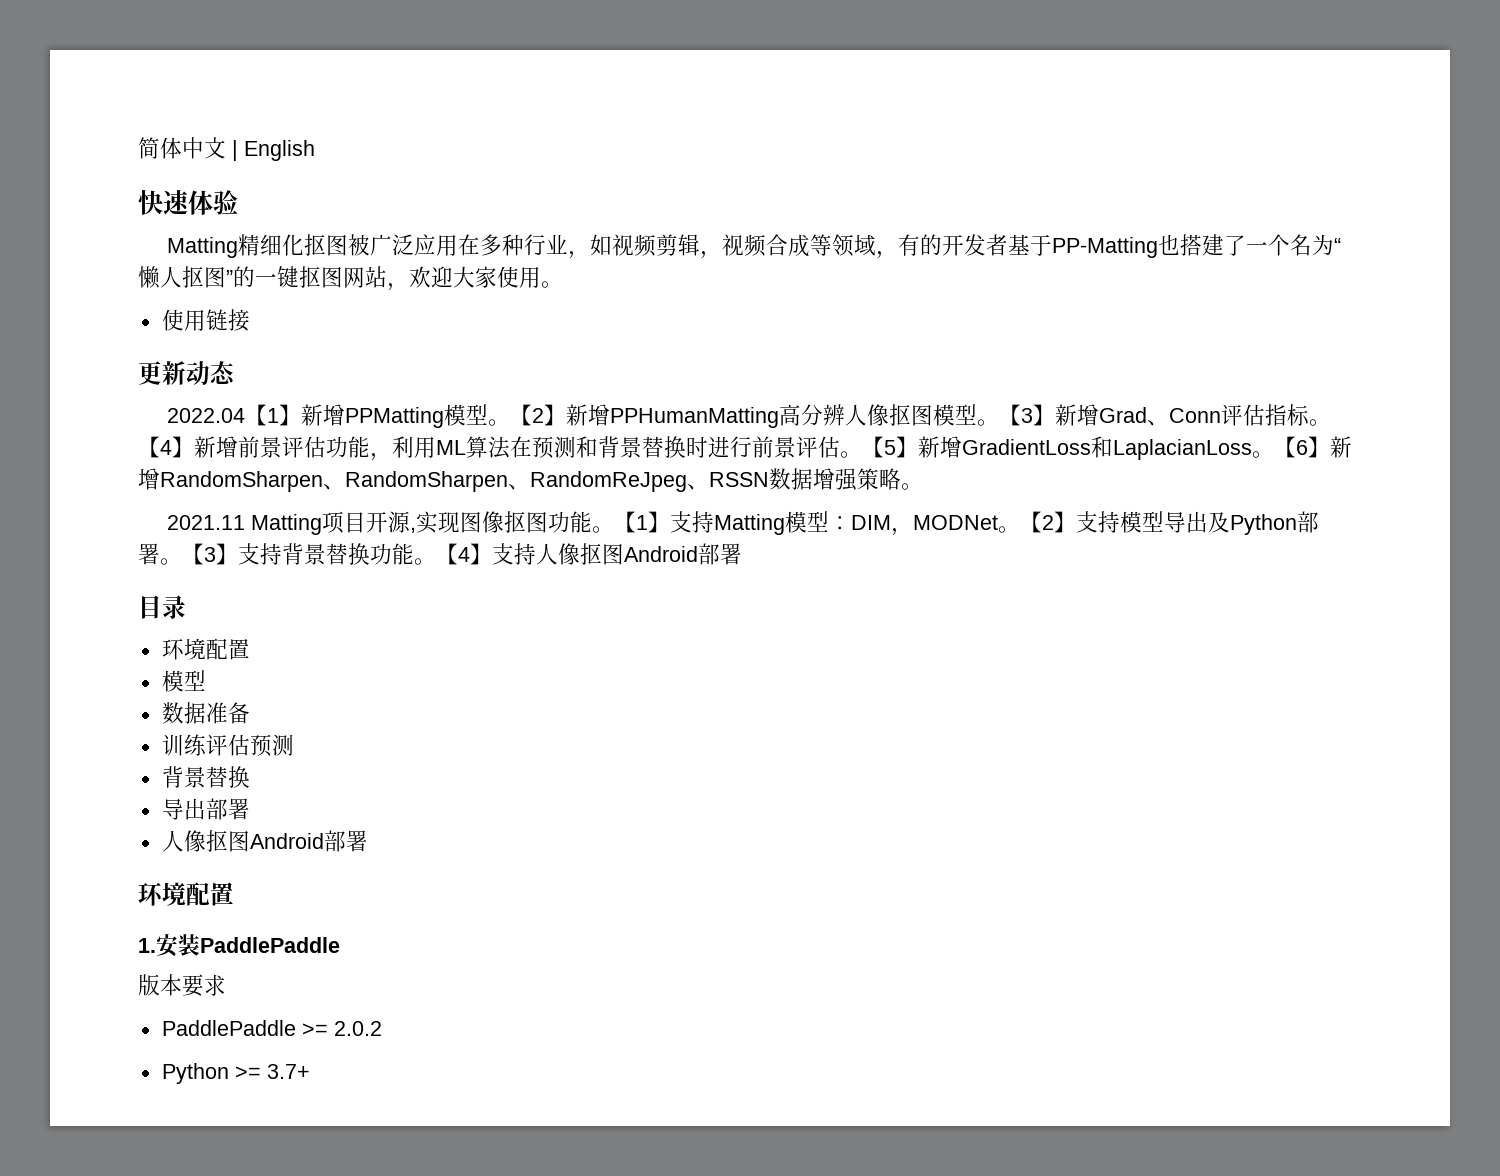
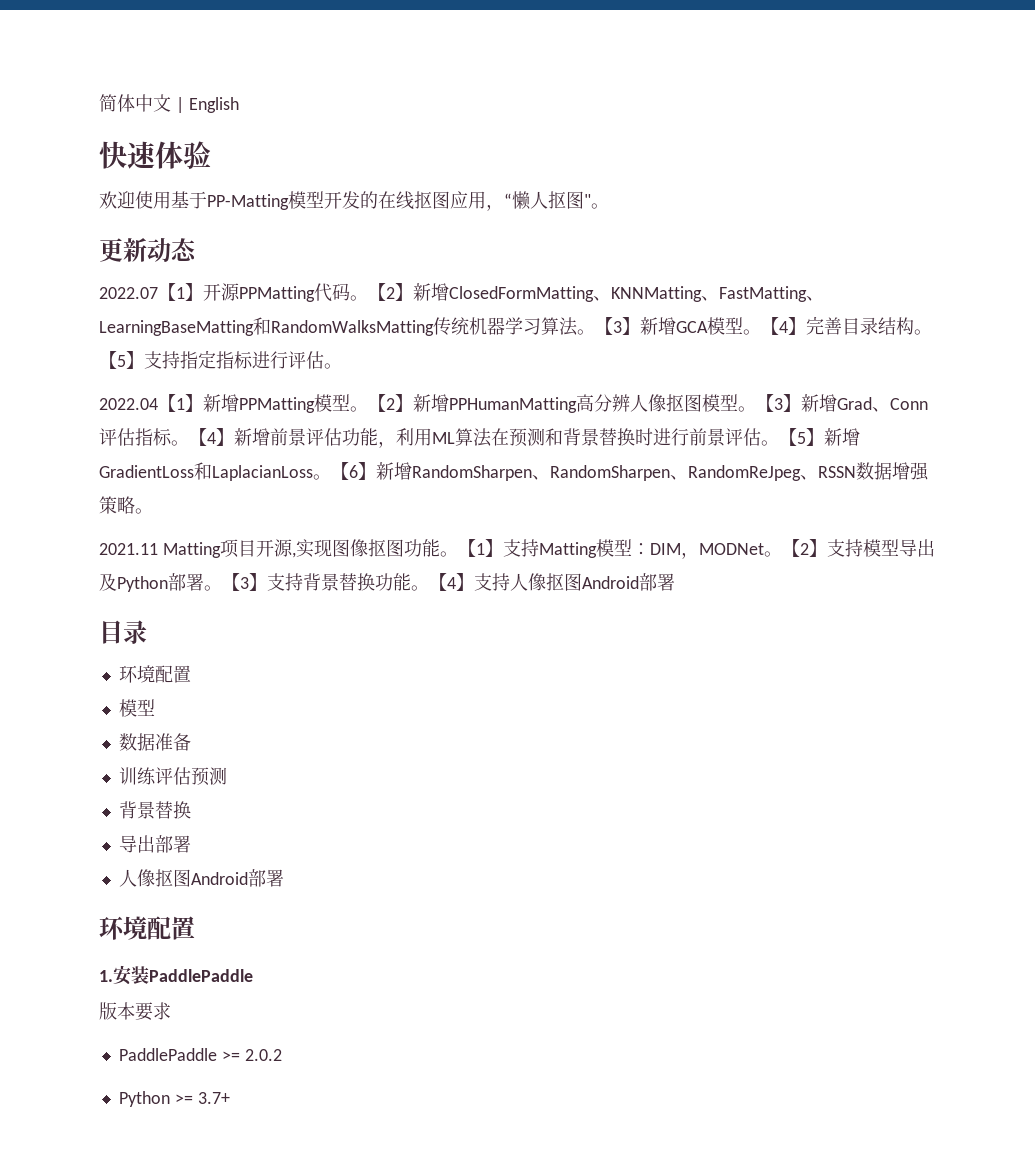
- Matting精细化抠图被广泛应用在多种行业，如视频剪辑，视频合成等领域，有的开发者基于PP-Matting也搭建了一个名为“懒人抠图”的一键抠图网站，欢迎大家使用。
- 使用链接
+ 欢迎使用基于PP-Matting模型开发的在线抠图应用，“懒人抠图"。
+ 2022.07【1】开源PPMatting代码。【2】新增ClosedFormMatting、KNNMatting、FastMatting、LearningBaseMatting和RandomWalksMatting传统机器学习算法。【3】新增GCA模型。【4】完善目录结构。【5】支持指定指标进行评估。

